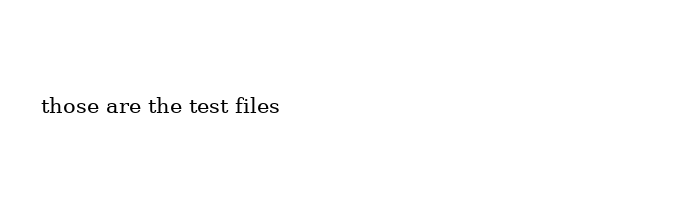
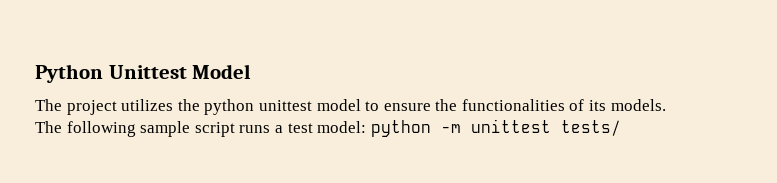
- those are the test files
+ Python Unittest Model
+ The project utilizes the python unittest model to ensure the functionalities of its models. The following sample script runs a test model: python -m unittest tests/

